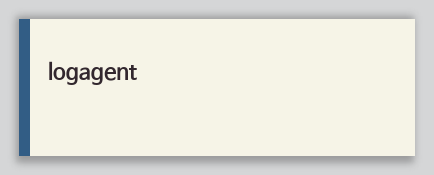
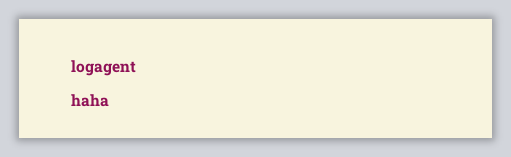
+ haha

